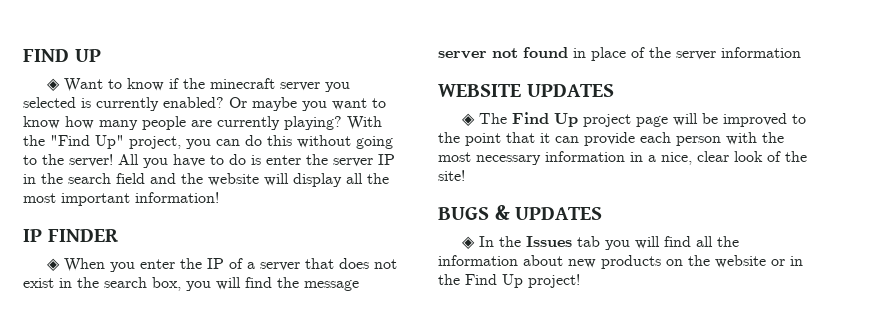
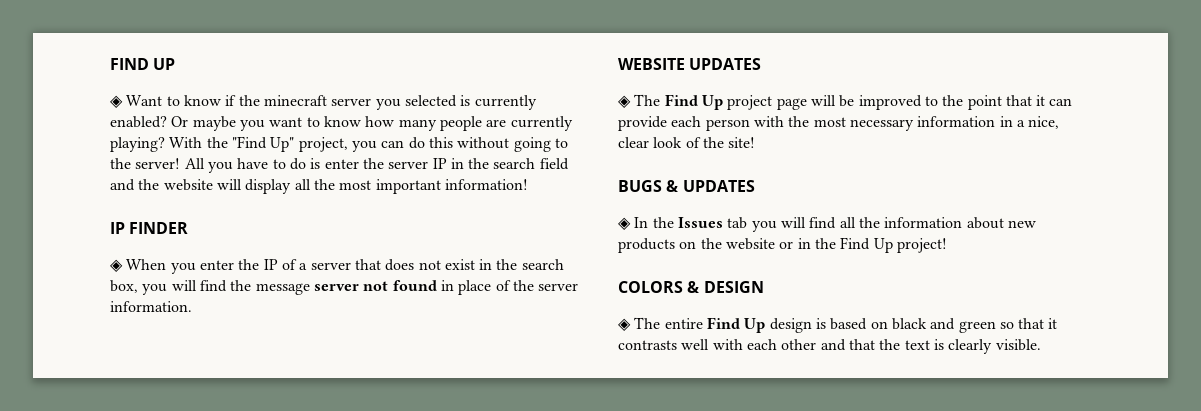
- ◈ When you enter the IP of a server that does not exist in the search box, you will find the message server not found in place of the server information
+ ◈ When you enter the IP of a server that does not exist in the search box, you will find the message server not found in place of the server information.
+ COLORS & DESIGN
+ ◈ The entire Find Up design is based on black and green so that it contrasts well with each other and that the text is clearly visible.

